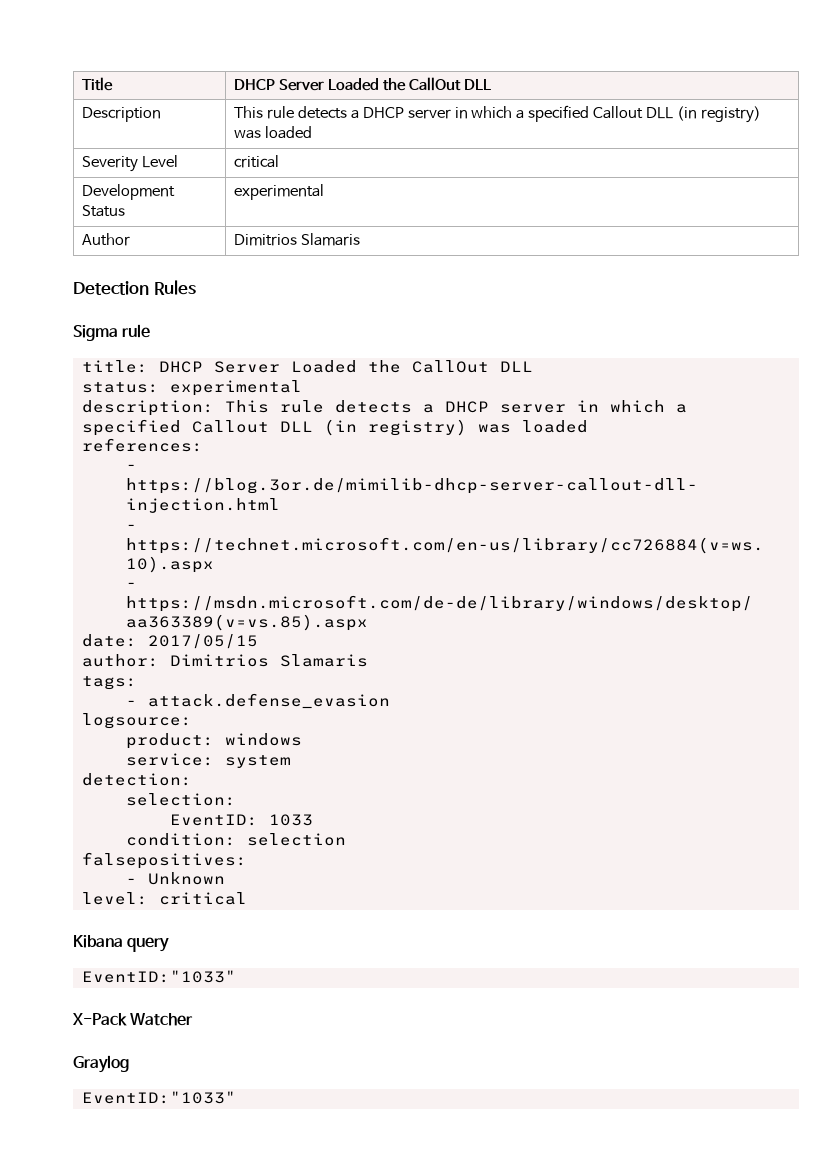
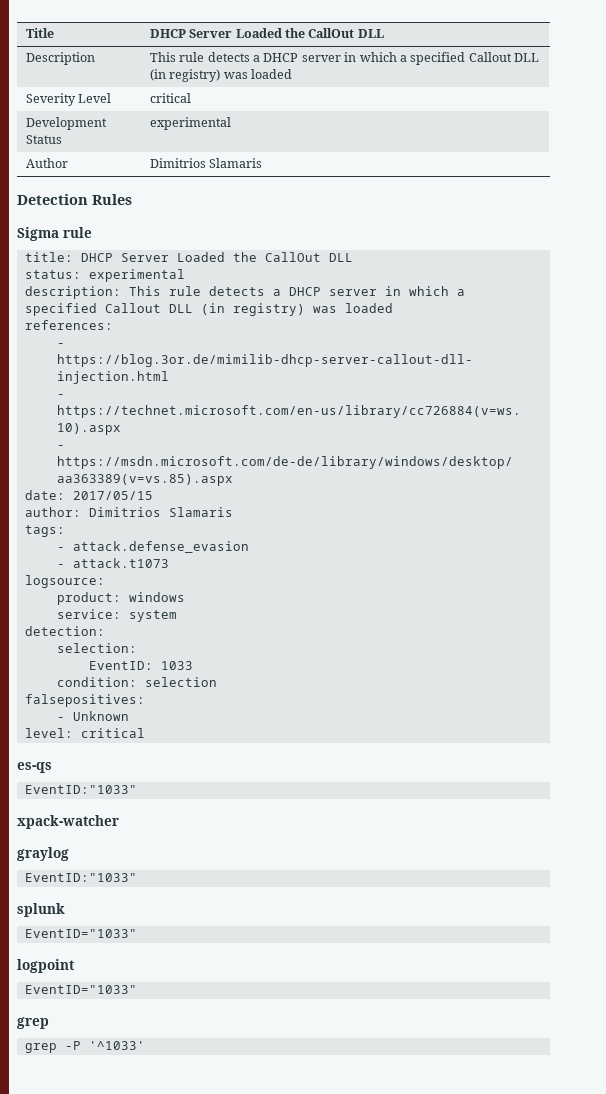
+ - attack.t1073
- Kibana query
+ es-qs
  EventID:"1033"
- X-Pack Watcher
- Graylog
+ xpack-watcher
+ graylog
  EventID:"1033"
+ splunk
+ EventID="1033"
+ logpoint
+ EventID="1033"
+ grep
+ grep -P '^1033'

